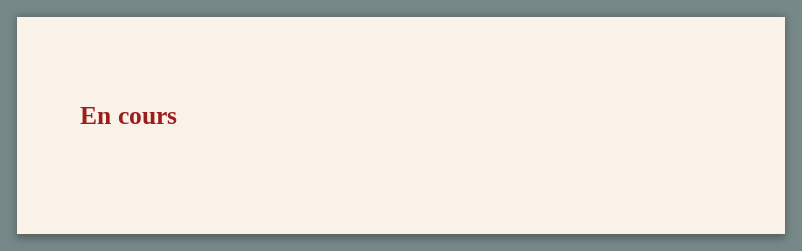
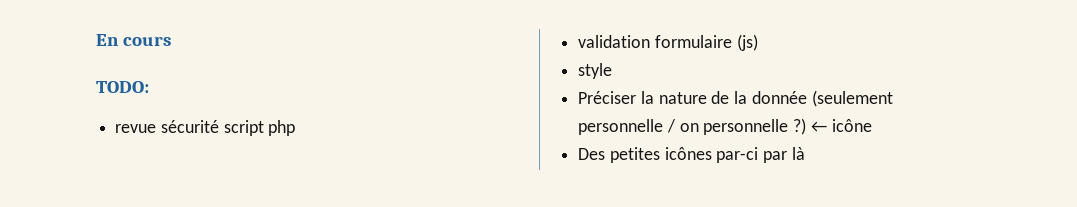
+ TODO:
+ revue sécurité script php
+ validation formulaire (js)
+ style
+ Préciser la nature de la donnée (seulement personnelle / on personnelle ?) ← icône
+ Des petites icônes par-ci par là

